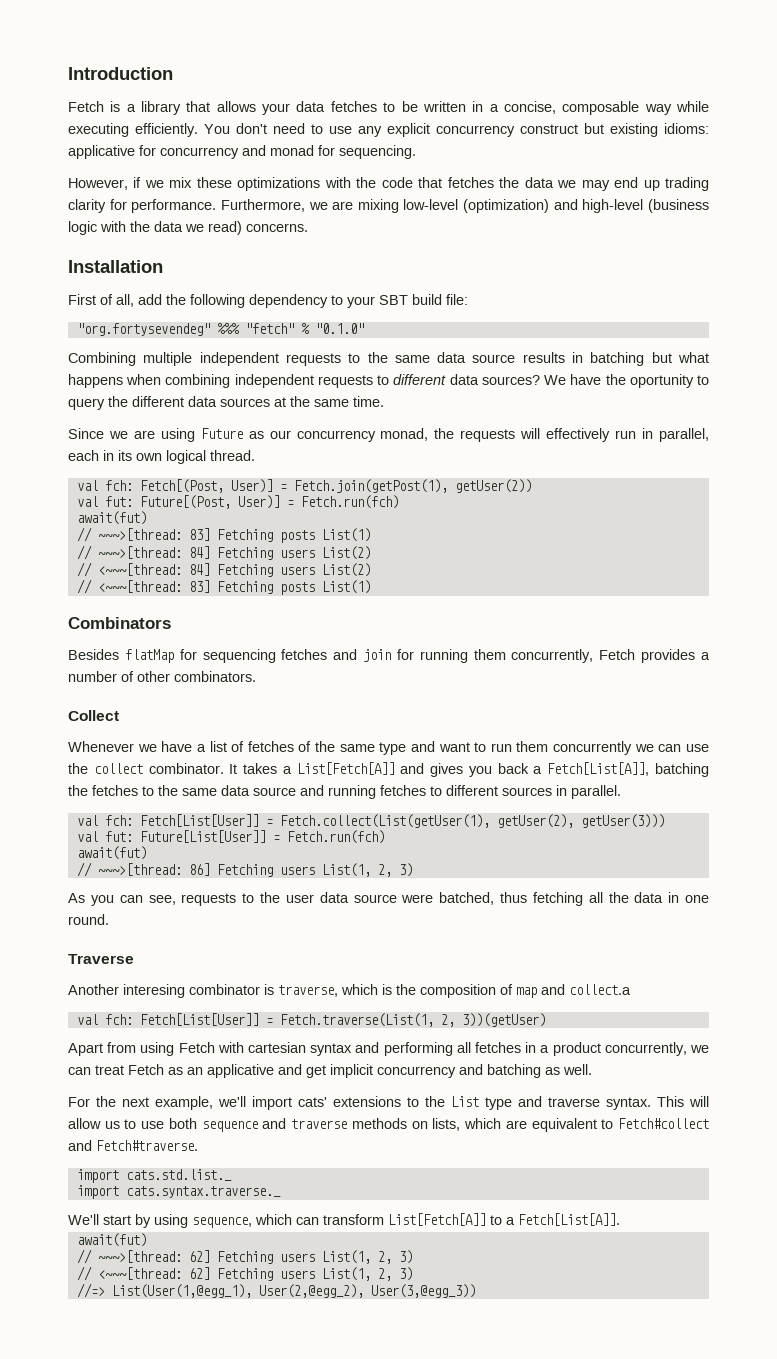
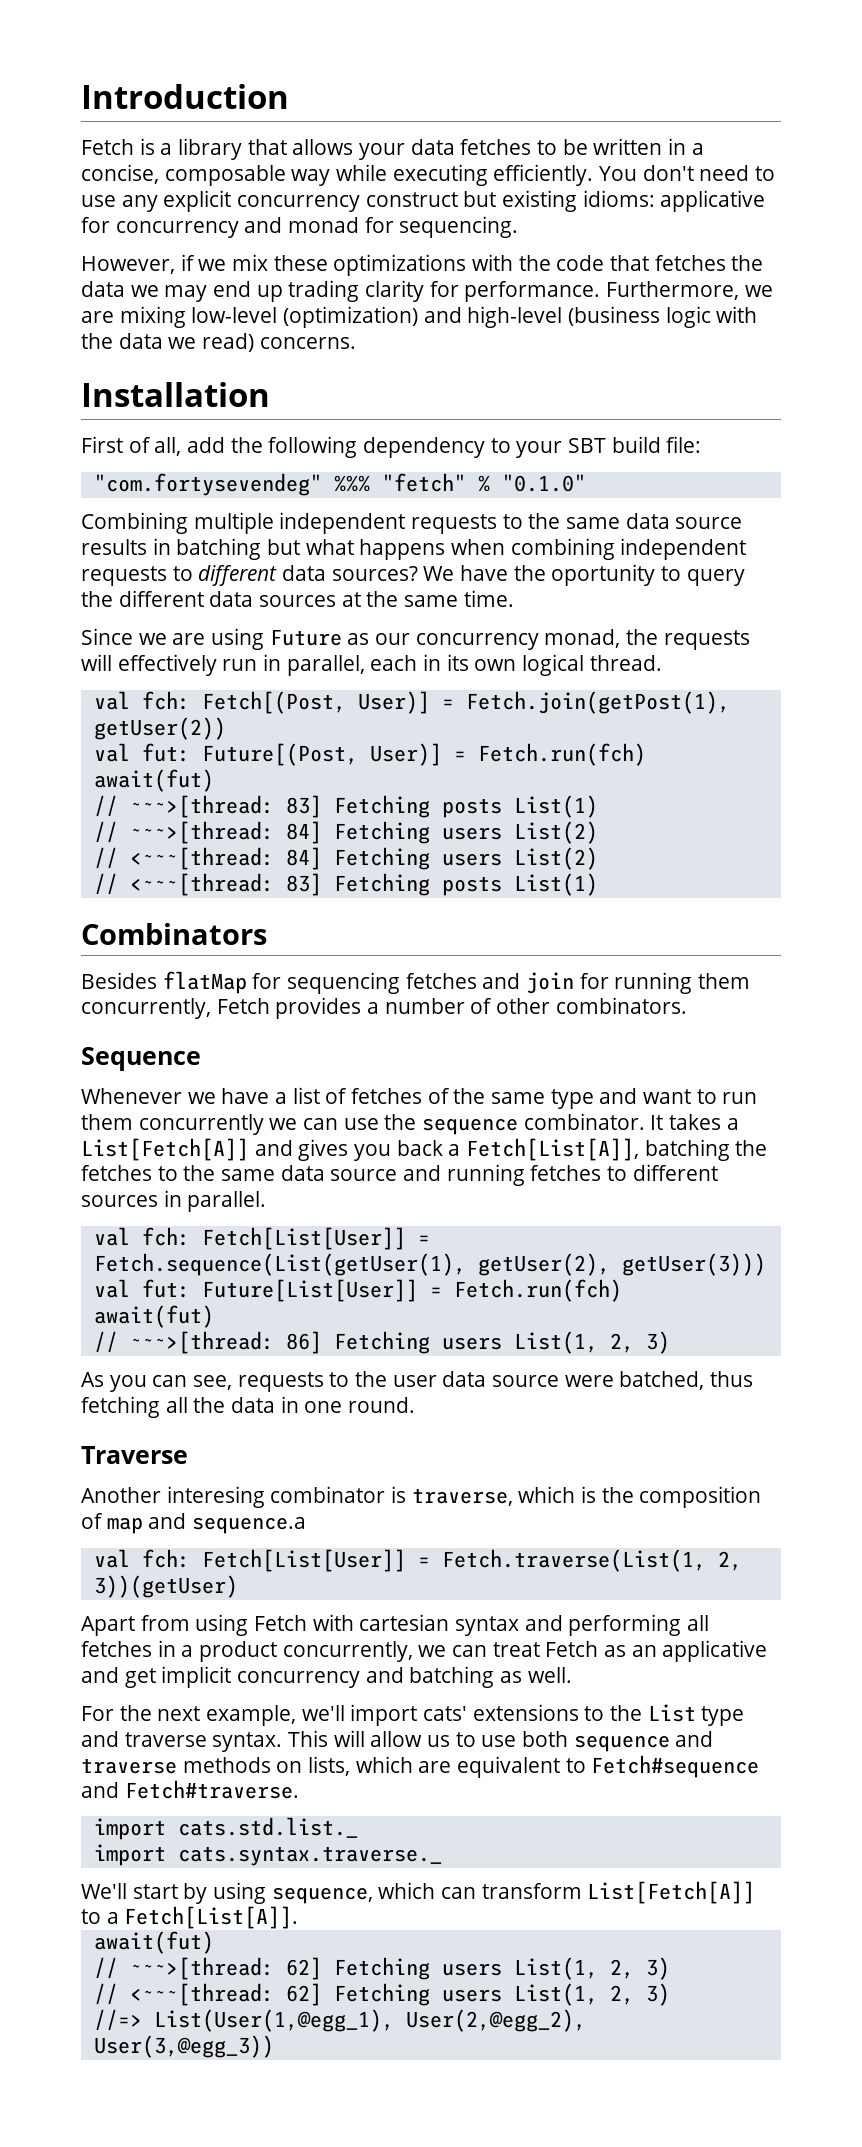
- "org.fortysevendeg" %%% "fetch" % "0.1.0"
+ "com.fortysevendeg" %%% "fetch" % "0.1.0"
- Collect
+ Sequence
- Whenever we have a list of fetches of the same type and want to run them concurrently we can use the collect combinator.
+ Whenever we have a list of fetches of the same type and want to run them concurrently we can use the sequence combinator.
- val fch: Fetch[List[User]] = Fetch.collect(List(getUser(1), getUser(2), getUser(3)))
+ val fch: Fetch[List[User]] = Fetch.sequence(List(getUser(1), getUser(2), getUser(3)))
- Another interesing combinator is traverse, which is the composition of map and collect.a
+ Another interesing combinator is traverse, which is the composition of map and sequence.a
- This will allow us to use both sequence and traverse methods on lists, which are equivalent to Fetch#collect and Fetch#traverse.
+ This will allow us to use both sequence and traverse methods on lists, which are equivalent to Fetch#sequence and Fetch#traverse.

